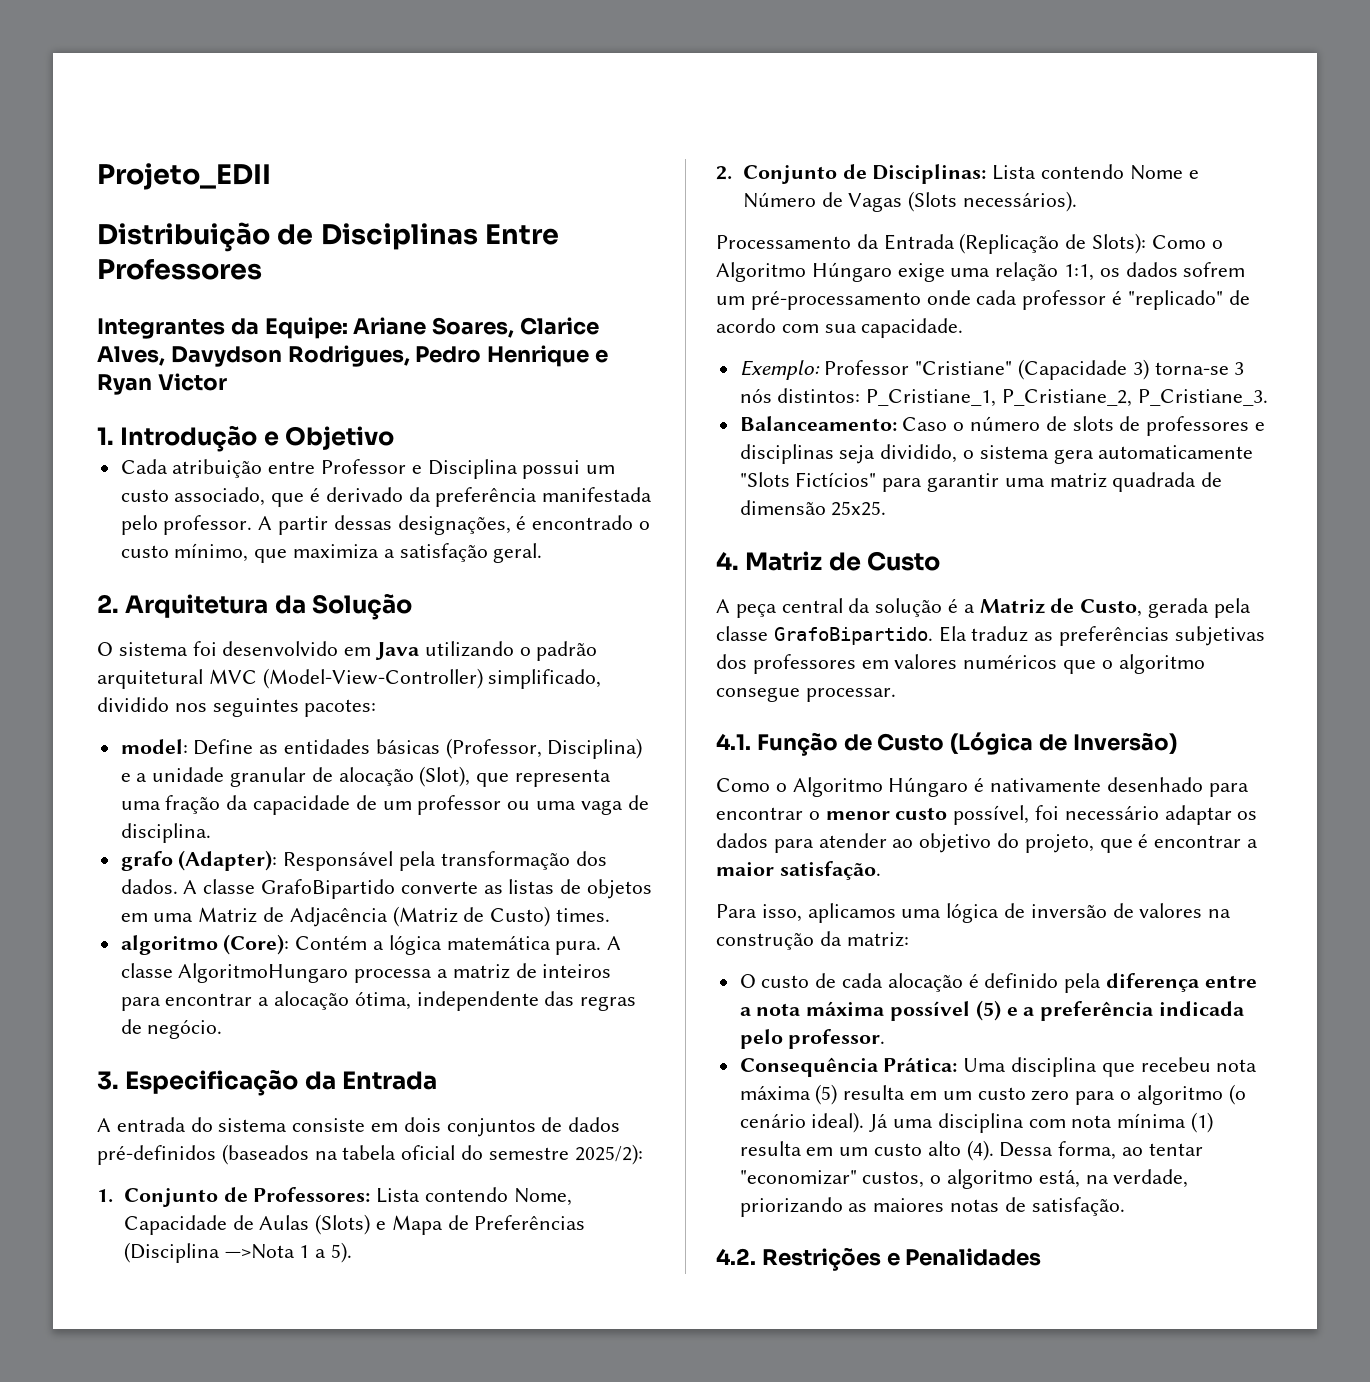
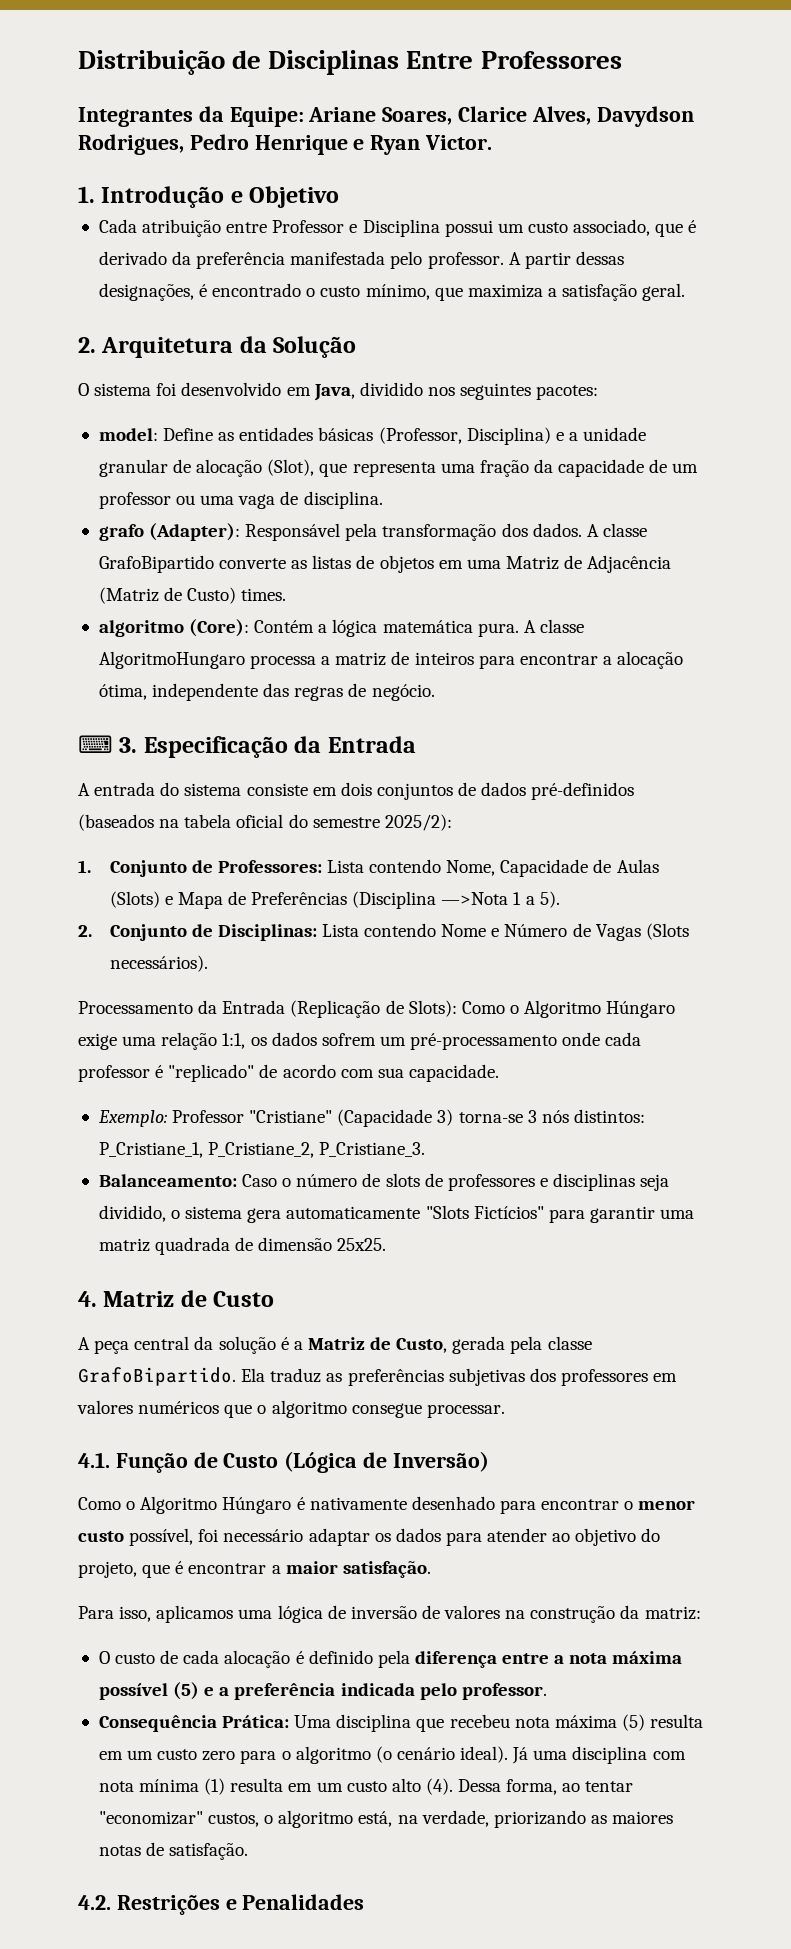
- Projeto_EDII
- Integrantes da Equipe: Ariane Soares, Clarice Alves, Davydson Rodrigues, Pedro Henrique e Ryan Victor
+ Integrantes da Equipe: Ariane Soares, Clarice Alves, Davydson Rodrigues, Pedro Henrique e Ryan Victor.
- O sistema foi desenvolvido em Java utilizando o padrão arquitetural MVC (Model-View-Controller) simplificado, dividido nos seguintes pacotes:
+ O sistema foi desenvolvido em Java, dividido nos seguintes pacotes:
- 3. Especificação da Entrada
+ ⌨ 3. Especificação da Entrada

